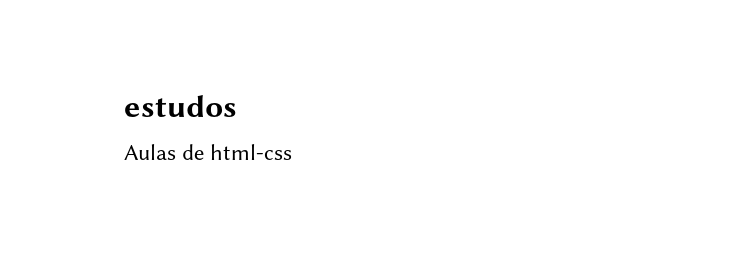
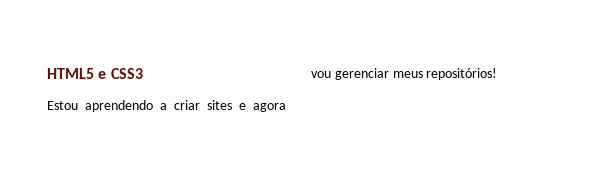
- estudos
- Aulas de html-css
+ HTML5 e CSS3
+ Estou aprendendo a criar sites e agora vou gerenciar meus repositórios!

